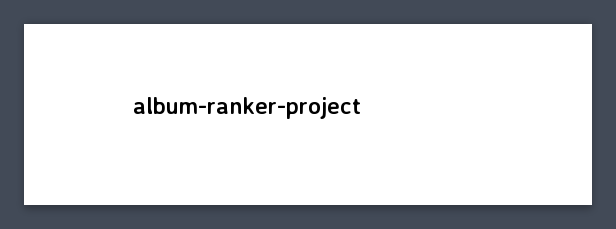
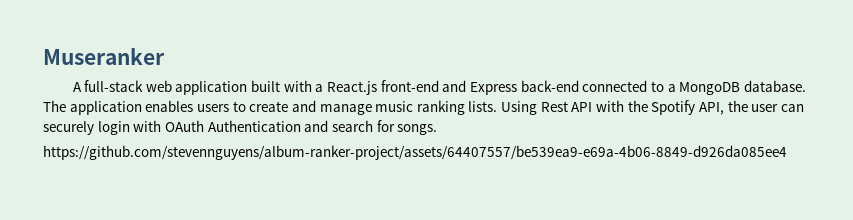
- album-ranker-project
+ Museranker
+ A full-stack web application built with a React.js front-end and Express back-end connected to a MongoDB database. The application enables users to create and manage music ranking lists. Using Rest API with the Spotify API, the user can securely login with OAuth Authentication and search for songs.
+ https://github.com/stevennguyens/album-ranker-project/assets/64407557/be539ea9-e69a-4b06-8849-d926da085ee4

